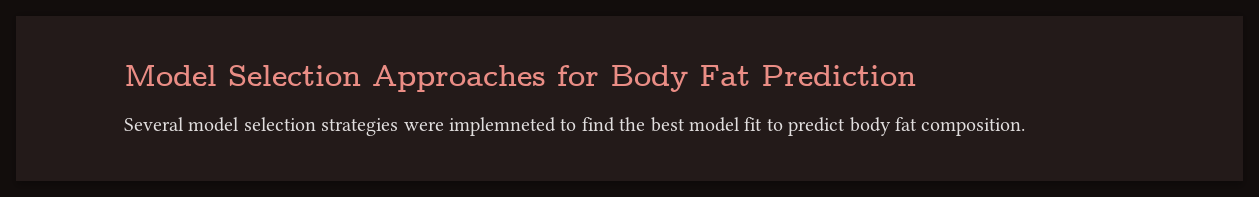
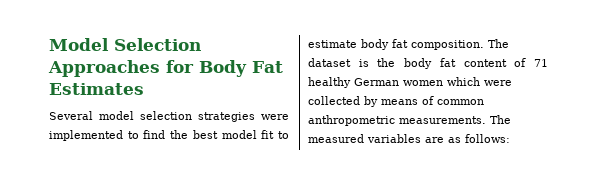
- Model Selection Approaches for Body Fat Prediction
+ Model Selection Approaches for Body Fat Estimates
- Several model selection strategies were implemneted to find the best model fit to predict body fat composition.
+ Several model selection strategies were implemented to find the best model fit to estimate body fat composition.
+ The dataset is the body fat content of 71 healthy German women which were collected by means of common anthropometric measurements. The measured variables are as follows:

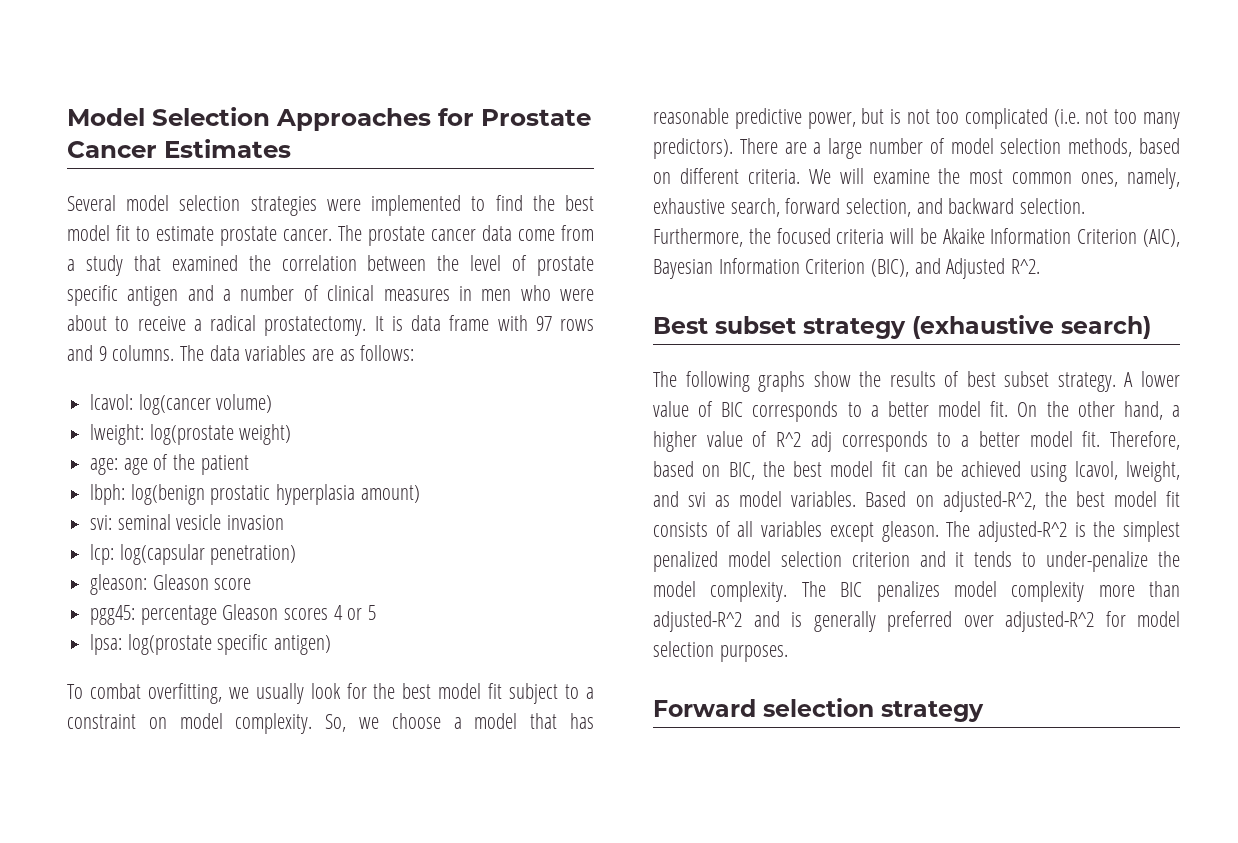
- Model Selection Approaches for Body Fat Estimates
+ Model Selection Approaches for Prostate Cancer Estimates
- Several model selection strategies were implemented to find the best model fit to estimate body fat composition. The dataset is the body fat content of 71 healthy German women which were collected by means of common anthropometric measurements. The measured variables are as follows:
+ Several model selection strategies were implemented to find the best model fit to estimate prostate cancer. The prostate cancer data come from a study that examined the correlation between the level of prostate specific antigen and a number of clinical measures in men who were about to receive a radical prostatectomy. It is data frame with 97 rows and 9 columns. The data variables are as follows:
+ lcavol: log(cancer volume)
+ lweight: log(prostate weight)
+ age: age of the patient
+ lbph: log(benign prostatic hyperplasia amount)
+ svi: seminal vesicle invasion
+ lcp: log(capsular penetration)
+ gleason: Gleason score
+ pgg45: percentage Gleason scores 4 or 5
+ lpsa: log(prostate specific antigen)
+ To combat overfitting, we usually look for the best model fit subject to a constraint on model complexity. So, we choose a model that has reasonable predictive power, but is not too complicated (i.e. not too many predictors). There are a large number of model selection methods, based on different criteria. We will examine the most common ones, namely, exhaustive search, forward selection, and backward selection. Furthermore, the focused criteria will be Akaike Information Criterion (AIC), Bayesian Information Criterion (BIC), and Adjusted R^2.
+ Best subset strategy (exhaustive search)
+ The following graphs show the results of best subset strategy. A lower value of BIC corresponds to a better model fit. On the other hand, a higher value of R^2 adj corresponds to a better model fit. Therefore, based on BIC, the best model fit can be achieved using lcavol, lweight, and svi as model variables. Based on adjusted-R^2, the best model fit consists of all variables except gleason. The adjusted-R^2 is the simplest penalized model selection criterion and it tends to under-penalize the model complexity. The BIC penalizes model complexity more than adjusted-R^2 and is generally preferred over adjusted-R^2 for model selection purposes.
+ Forward selection strategy

